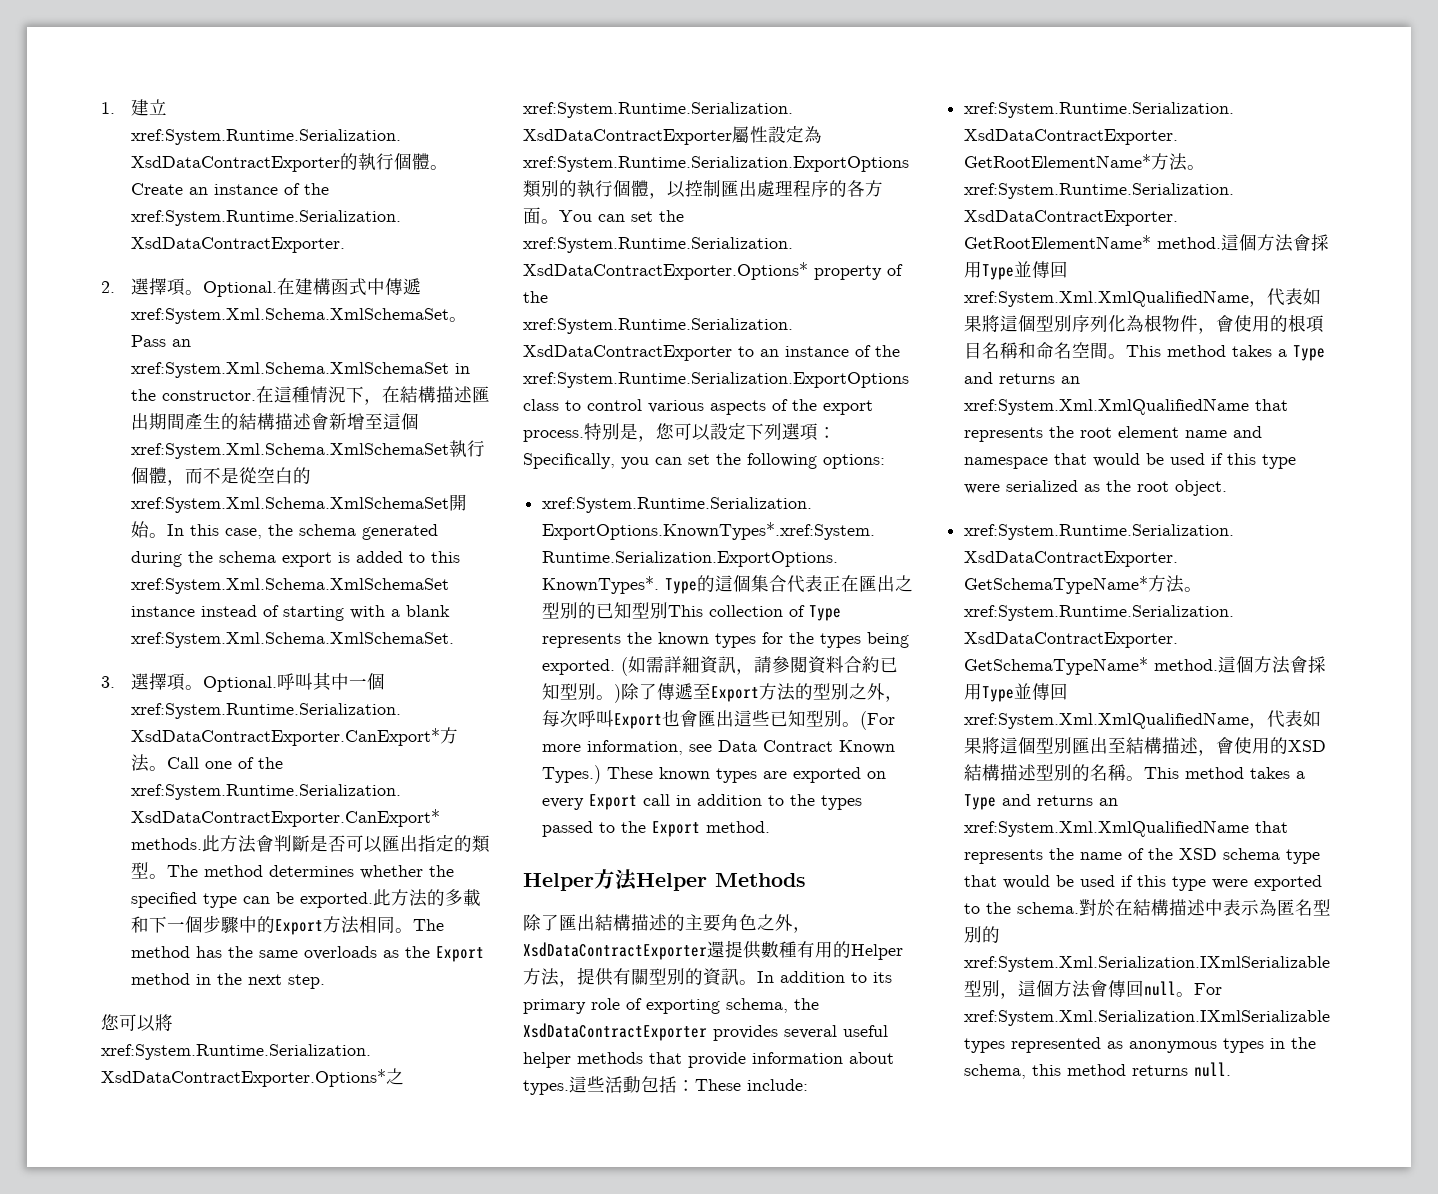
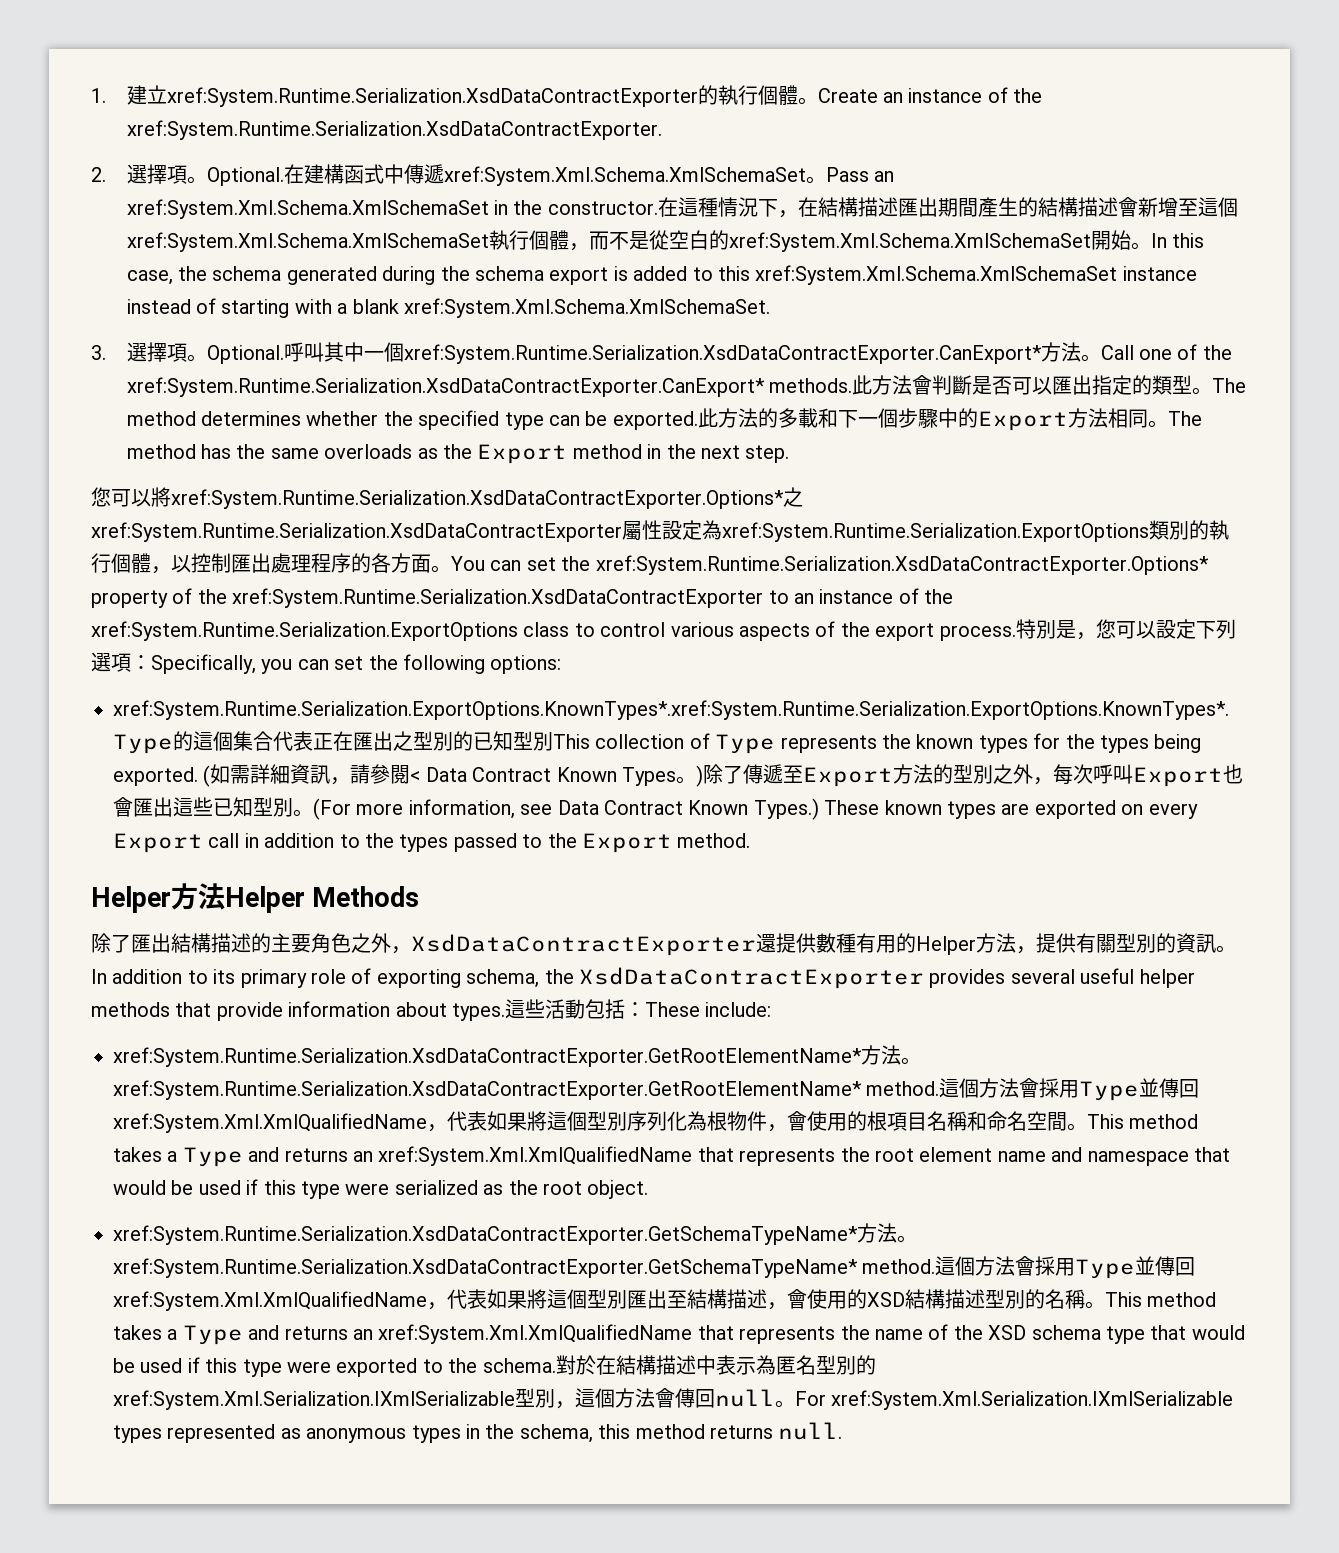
- (如需詳細資訊，請參閱資料合約已知型別。)除了傳遞至Export方法的型別之外，每次呼叫Export也會匯出這些已知型別。
+ (如需詳細資訊，請參閱< Data Contract Known Types。)除了傳遞至Export方法的型別之外，每次呼叫Export也會匯出這些已知型別。

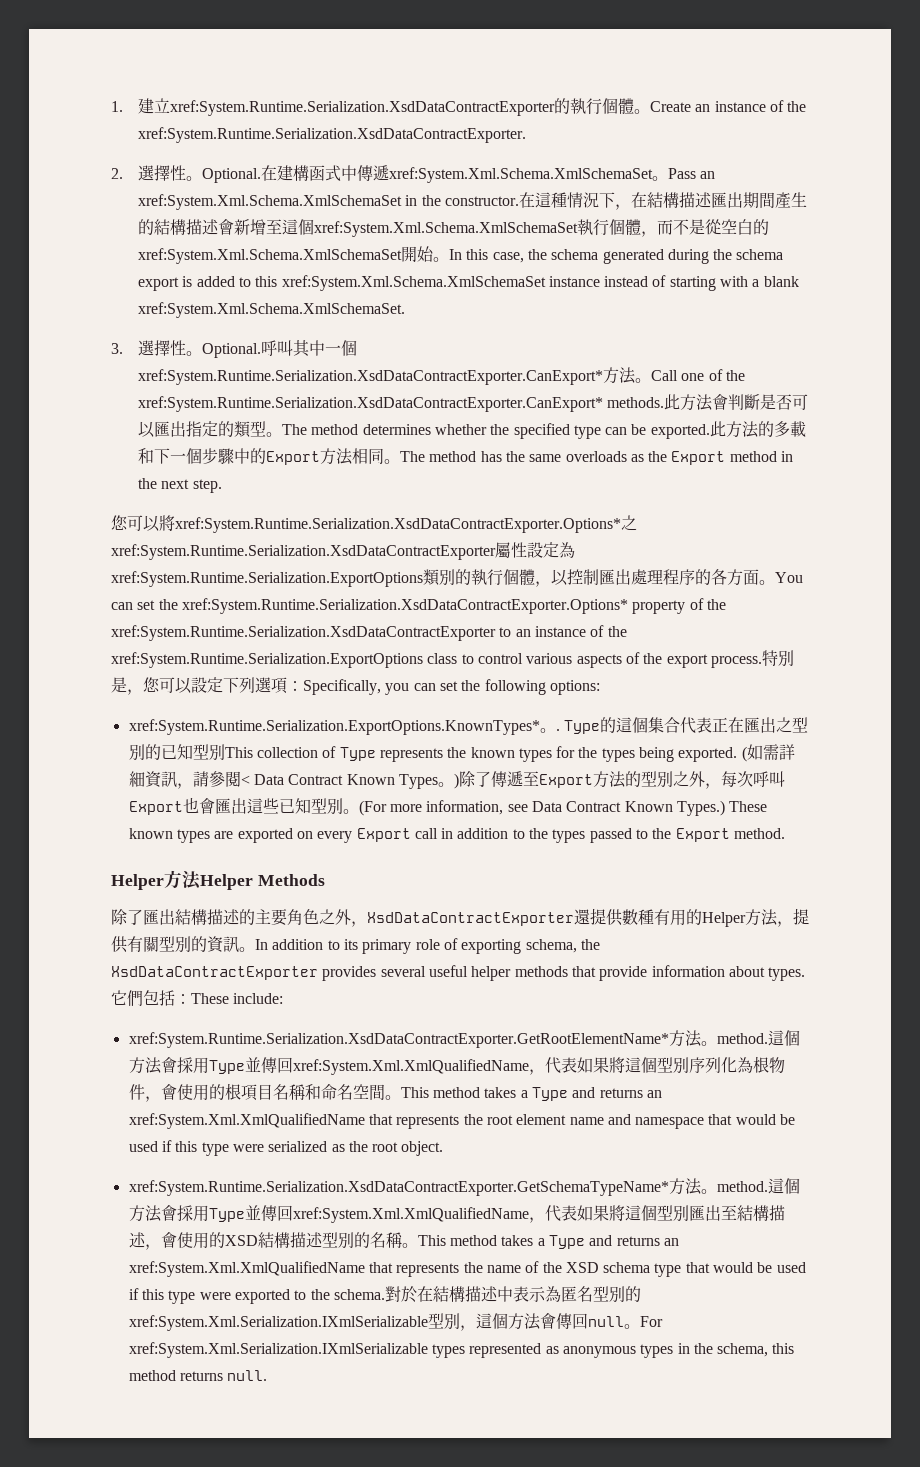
- 2.選擇項。
+ 2.選擇性。
- 3.選擇項。
+ 3.選擇性。
- xref:System.Runtime.Serialization.ExportOptions.KnownTypes*.xref:System.Runtime.Serialization.ExportOptions.KnownTypes*. Type的這個集合代表正在匯出之型別的已知型別This collection of Type represents the known types for the types being exported.
+ xref:System.Runtime.Serialization.ExportOptions.KnownTypes*。. Type的這個集合代表正在匯出之型別的已知型別This collection of Type represents the known types for the types being exported.
- 這些活動包括：These include:
+ 它們包括：These include:
- xref:System.Runtime.Serialization.XsdDataContractExporter.GetRootElementName*方法。xref:System.Runtime.Serialization.XsdDataContractExporter.GetRootElementName* method.
+ xref:System.Runtime.Serialization.XsdDataContractExporter.GetRootElementName*方法。method.
- xref:System.Runtime.Serialization.XsdDataContractExporter.GetSchemaTypeName*方法。xref:System.Runtime.Serialization.XsdDataContractExporter.GetSchemaTypeName* method.
+ xref:System.Runtime.Serialization.XsdDataContractExporter.GetSchemaTypeName*方法。method.

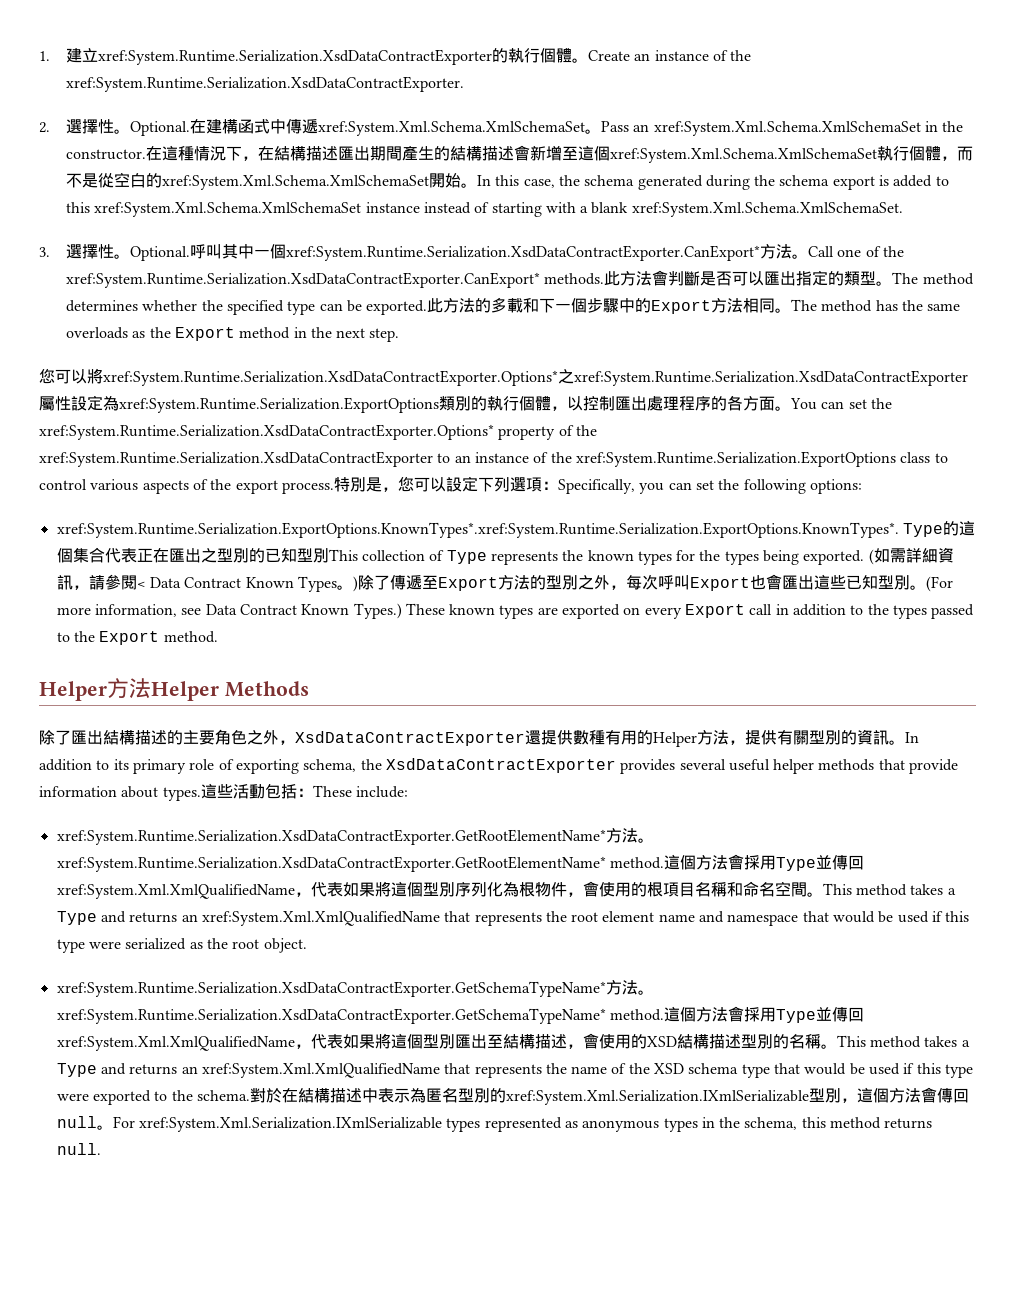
- xref:System.Runtime.Serialization.ExportOptions.KnownTypes*。. Type的這個集合代表正在匯出之型別的已知型別This collection of Type represents the known types for the types being exported.
+ xref:System.Runtime.Serialization.ExportOptions.KnownTypes*.xref:System.Runtime.Serialization.ExportOptions.KnownTypes*. Type的這個集合代表正在匯出之型別的已知型別This collection of Type represents the known types for the types being exported.
- 它們包括：These include:
+ 這些活動包括：These include:
- xref:System.Runtime.Serialization.XsdDataContractExporter.GetRootElementName*方法。method.
+ xref:System.Runtime.Serialization.XsdDataContractExporter.GetRootElementName*方法。xref:System.Runtime.Serialization.XsdDataContractExporter.GetRootElementName* method.
- xref:System.Runtime.Serialization.XsdDataContractExporter.GetSchemaTypeName*方法。method.
+ xref:System.Runtime.Serialization.XsdDataContractExporter.GetSchemaTypeName*方法。xref:System.Runtime.Serialization.XsdDataContractExporter.GetSchemaTypeName* method.

